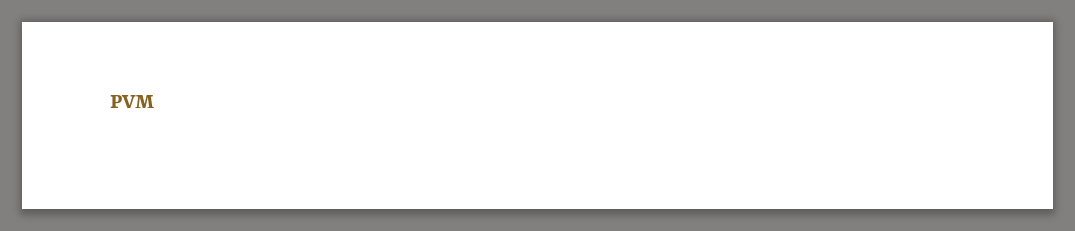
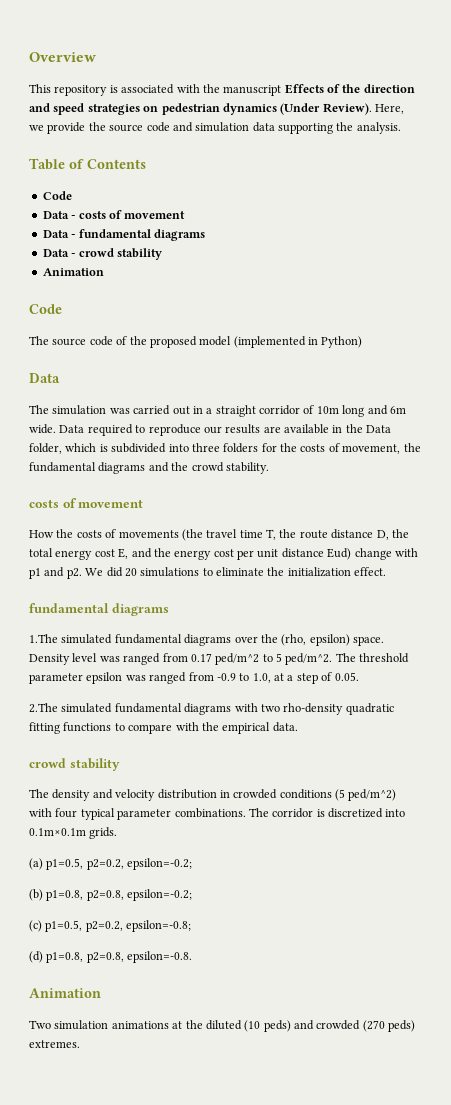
- PVM
+ Overview
+ This repository is associated with the manuscript Effects of the direction and speed strategies on pedestrian dynamics (Under Review). Here, we provide the source code and simulation data supporting the analysis.
+ Table of Contents
+ Code
+ Data - costs of movement
+ Data - fundamental diagrams
+ Data - crowd stability
+ Animation
+ Code
+ The source code of the proposed model (implemented in Python)
+ Data
+ The simulation was carried out in a straight corridor of 10m long and 6m wide. Data required to reproduce our results are available in the Data folder, which is subdivided into three folders for the costs of movement, the fundamental diagrams and the crowd stability.
+ costs of movement
+ How the costs of movements (the travel time T, the route distance D, the total energy cost E, and the energy cost per unit distance Eud) change with p1 and p2. We did 20 simulations to eliminate the initialization effect.
+ fundamental diagrams
+ 1.The simulated fundamental diagrams over the (rho, epsilon) space. Density level was ranged from 0.17 ped/m^2 to 5 ped/m^2. The threshold parameter epsilon was ranged from -0.9 to 1.0, at a step of 0.05.
+ 2.The simulated fundamental diagrams with two rho-density quadratic fitting functions to compare with the empirical data.
+ crowd stability
+ The density and velocity distribution in crowded conditions (5 ped/m^2) with four typical parameter combinations. The corridor is discretized into 0.1m×0.1m grids.
+ (a) p1=0.5, p2=0.2, epsilon=-0.2;
+ (b) p1=0.8, p2=0.8, epsilon=-0.2;
+ (c) p1=0.5, p2=0.2, epsilon=-0.8;
+ (d) p1=0.8, p2=0.8, epsilon=-0.8.
+ Animation
+ Two simulation animations at the diluted (10 peds) and crowded (270 peds) extremes.

